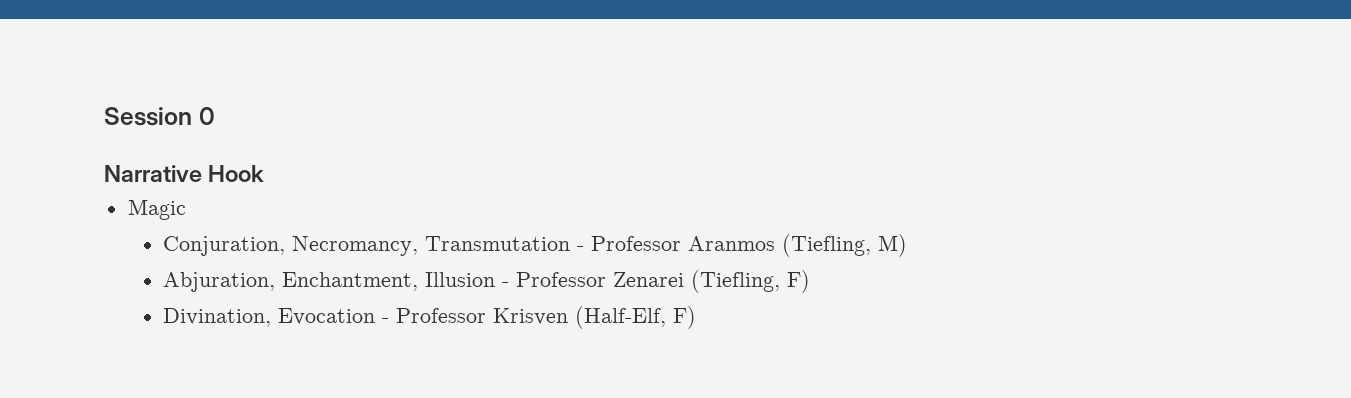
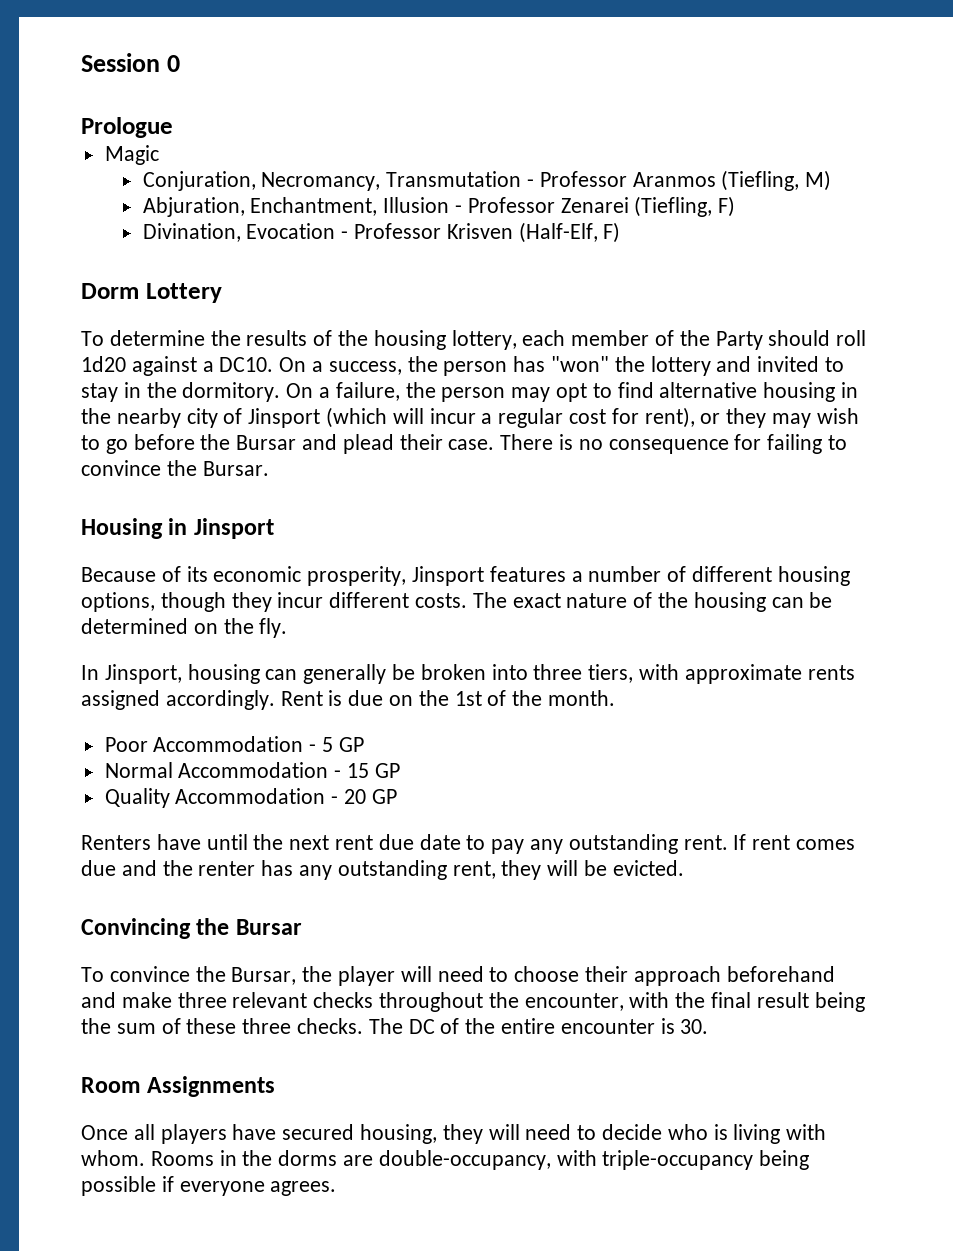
- Narrative Hook
+ Prologue
+ Dorm Lottery
+ To determine the results of the housing lottery, each member of the Party should roll 1d20 against a DC10. On a success, the person has "won" the lottery and invited to stay in the dormitory. On a failure, the person may opt to find alternative housing in the nearby city of Jinsport (which will incur a regular cost for rent), or they may wish to go before the Bursar and plead their case. There is no consequence for failing to convince the Bursar.
+ Housing in Jinsport
+ Because of its economic prosperity, Jinsport features a number of different housing options, though they incur different costs. The exact nature of the housing can be determined on the fly.
+ In Jinsport, housing can generally be broken into three tiers, with approximate rents assigned accordingly. Rent is due on the 1st of the month.
+ Poor Accommodation - 5 GP
+ Normal Accommodation - 15 GP
+ Quality Accommodation - 20 GP
+ Renters have until the next rent due date to pay any outstanding rent. If rent comes due and the renter has any outstanding rent, they will be evicted.
+ Convincing the Bursar
+ To convince the Bursar, the player will need to choose their approach beforehand and make three relevant checks throughout the encounter, with the final result being the sum of these three checks. The DC of the entire encounter is 30.
+ Room Assignments
+ Once all players have secured housing, they will need to decide who is living with whom. Rooms in the dorms are double-occupancy, with triple-occupancy being possible if everyone agrees.

